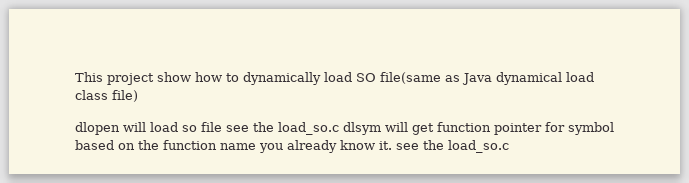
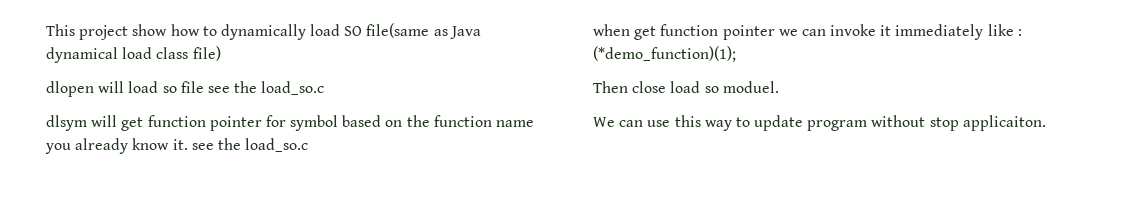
- dlopen will load so file see the load_so.c dlsym will get function pointer for symbol based on the function name you already know it. see the load_so.c
+ dlopen will load so file see the load_so.c
+ dlsym will get function pointer for symbol based on the function name you already know it. see the load_so.c
+ when get function pointer we can invoke it immediately like : (*demo_function)(1);
+ Then close load so moduel.
+ We can use this way to update program without stop applicaiton.

